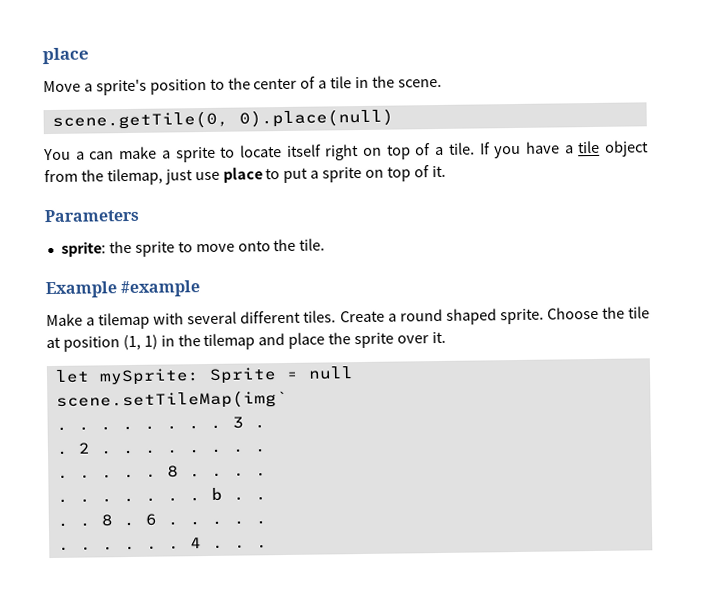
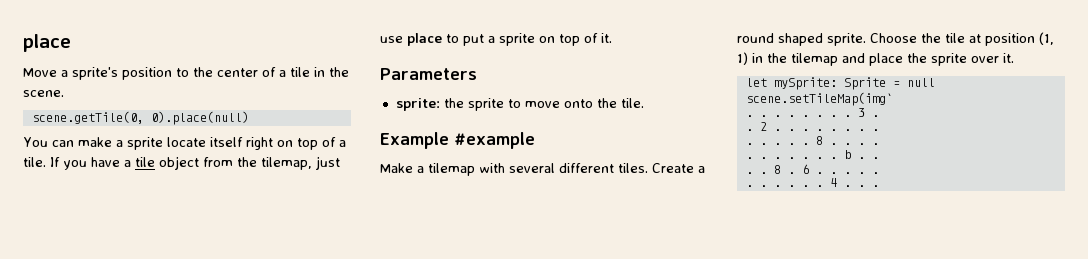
- You a can make a sprite to locate itself right on top of a tile.
+ You can make a sprite locate itself right on top of a tile.

